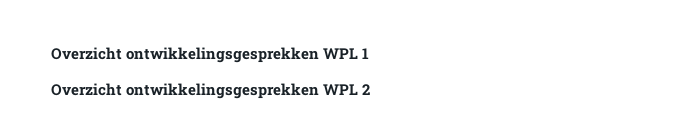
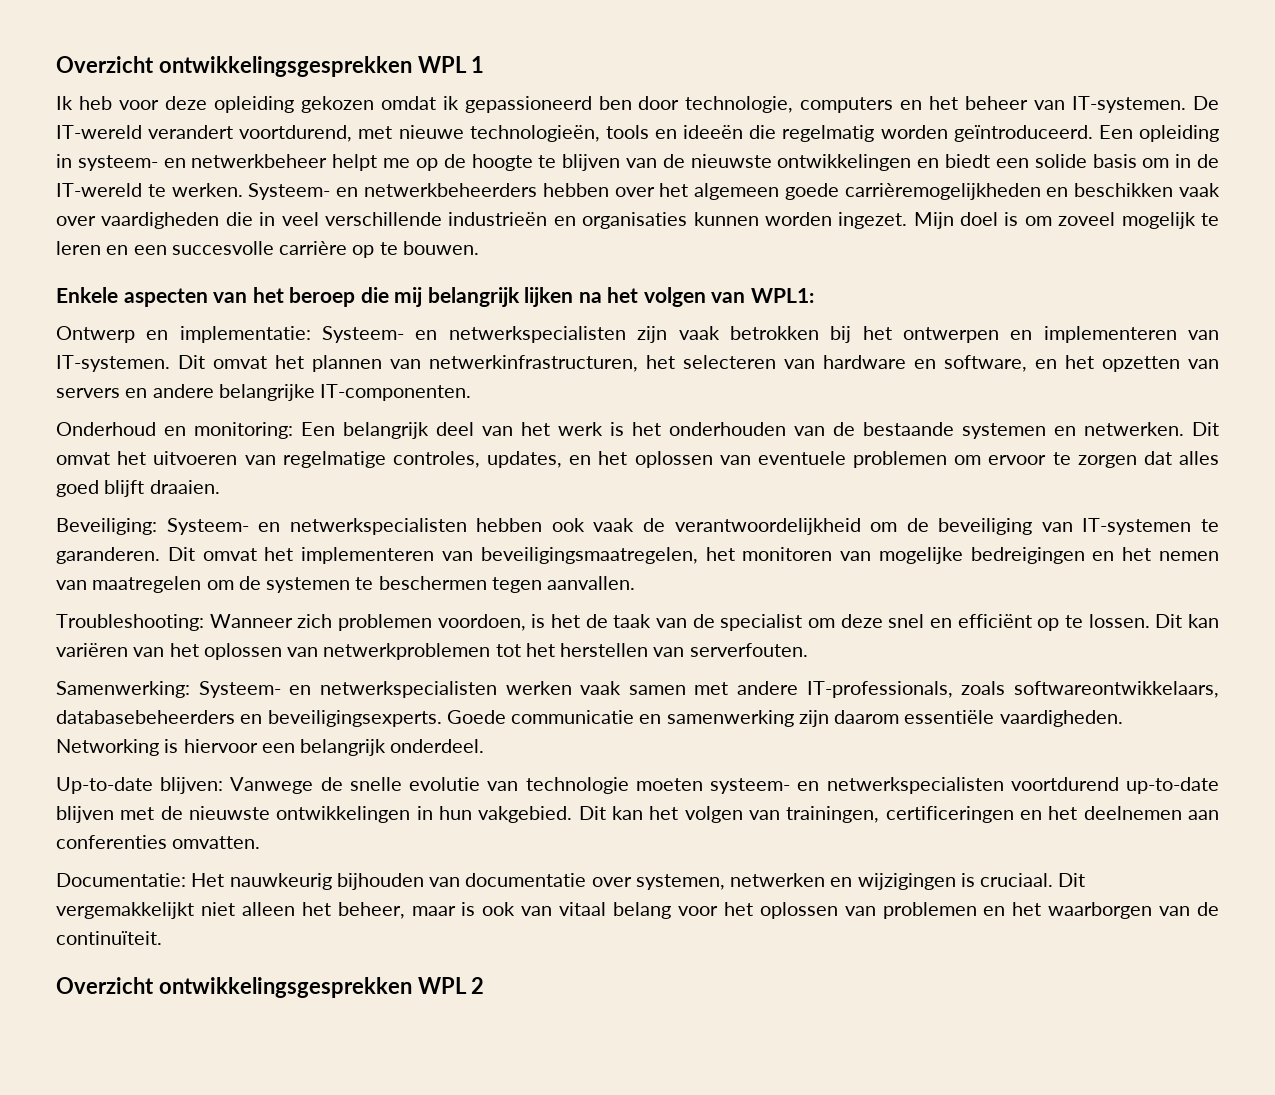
+ Ik heb voor deze opleiding gekozen omdat ik gepassioneerd ben door technologie, computers en het beheer van IT-systemen. De IT-wereld verandert voortdurend, met nieuwe technologieën, tools en ideeën die regelmatig worden geïntroduceerd. Een opleiding in systeem- en netwerkbeheer helpt me op de hoogte te blijven van de nieuwste ontwikkelingen en biedt een solide basis om in de IT-wereld te werken. Systeem- en netwerkbeheerders hebben over het algemeen goede carrièremogelijkheden en beschikken vaak over vaardigheden die in veel verschillende industrieën en organisaties kunnen worden ingezet. Mijn doel is om zoveel mogelijk te leren en een succesvolle carrière op te bouwen.
+ Enkele aspecten van het beroep die mij belangrijk lijken na het volgen van WPL1:
+ Ontwerp en implementatie: Systeem- en netwerkspecialisten zijn vaak betrokken bij het ontwerpen en implementeren van IT-systemen. Dit omvat het plannen van netwerkinfrastructuren, het selecteren van hardware en software, en het opzetten van servers en andere belangrijke IT-componenten.
+ Onderhoud en monitoring: Een belangrijk deel van het werk is het onderhouden van de bestaande systemen en netwerken. Dit omvat het uitvoeren van regelmatige controles, updates, en het oplossen van eventuele problemen om ervoor te zorgen dat alles goed blijft draaien.
+ Beveiliging: Systeem- en netwerkspecialisten hebben ook vaak de verantwoordelijkheid om de beveiliging van IT-systemen te garanderen. Dit omvat het implementeren van beveiligingsmaatregelen, het monitoren van mogelijke bedreigingen en het nemen van maatregelen om de systemen te beschermen tegen aanvallen.
+ Troubleshooting: Wanneer zich problemen voordoen, is het de taak van de specialist om deze snel en efficiënt op te lossen. Dit kan variëren van het oplossen van netwerkproblemen tot het herstellen van serverfouten.
+ Samenwerking: Systeem- en netwerkspecialisten werken vaak samen met andere IT-professionals, zoals softwareontwikkelaars, databasebeheerders en beveiligingsexperts. Goede communicatie en samenwerking zijn daarom essentiële vaardigheden. Networking is hiervoor een belangrijk onderdeel.
+ Up-to-date blijven: Vanwege de snelle evolutie van technologie moeten systeem- en netwerkspecialisten voortdurend up-to-date blijven met de nieuwste ontwikkelingen in hun vakgebied. Dit kan het volgen van trainingen, certificeringen en het deelnemen aan conferenties omvatten.
+ Documentatie: Het nauwkeurig bijhouden van documentatie over systemen, netwerken en wijzigingen is cruciaal. Dit vergemakkelijkt niet alleen het beheer, maar is ook van vitaal belang voor het oplossen van problemen en het waarborgen van de continuïteit.

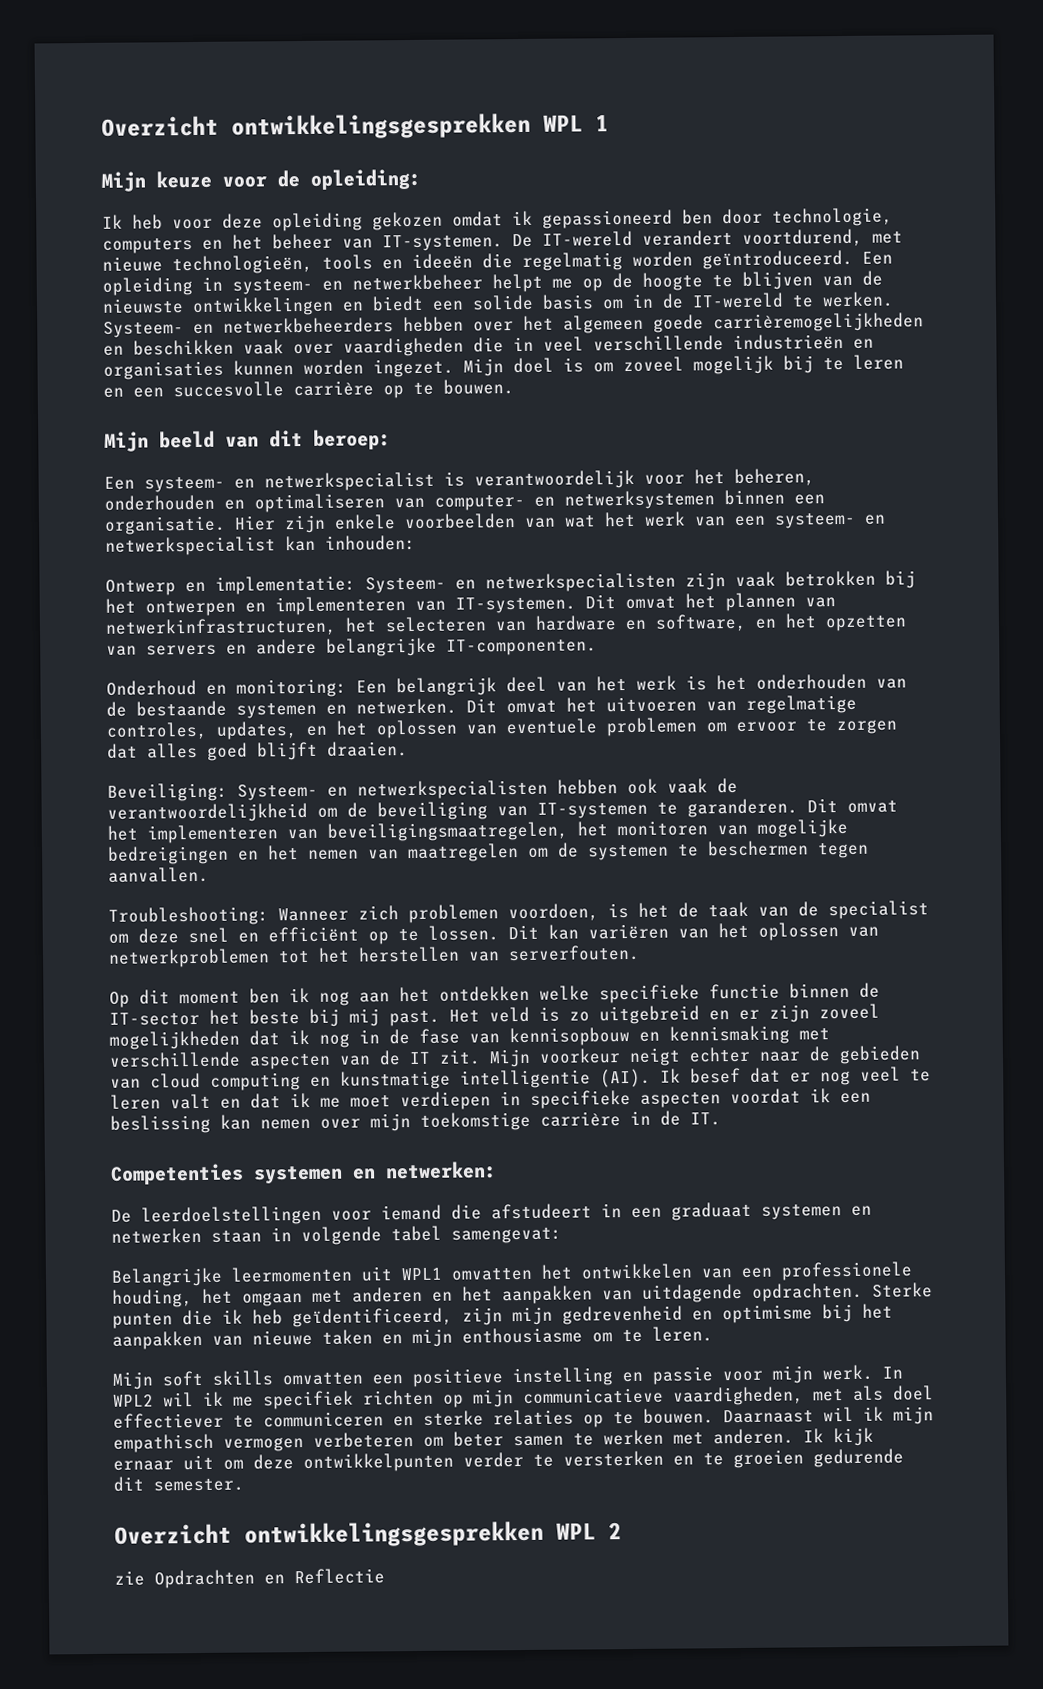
+ Mijn keuze voor de opleiding:
- Mijn doel is om zoveel mogelijk te leren en een succesvolle carrière op te bouwen.
+ Mijn doel is om zoveel mogelijk bij te leren en een succesvolle carrière op te bouwen.
- Enkele aspecten van het beroep die mij belangrijk lijken na het volgen van WPL1:
+ Mijn beeld van dit beroep:
+ Een systeem- en netwerkspecialist is verantwoordelijk voor het beheren, onderhouden en optimaliseren van computer- en netwerksystemen binnen een organisatie. Hier zijn enkele voorbeelden van wat het werk van een systeem- en netwerkspecialist kan inhouden:
- Samenwerking: Systeem- en netwerkspecialisten werken vaak samen met andere IT-professionals, zoals softwareontwikkelaars, databasebeheerders en beveiligingsexperts. Goede communicatie en samenwerking zijn daarom essentiële vaardigheden. Networking is hiervoor een belangrijk onderdeel.
- Up-to-date blijven: Vanwege de snelle evolutie van technologie moeten systeem- en netwerkspecialisten voortdurend up-to-date blijven met de nieuwste ontwikkelingen in hun vakgebied. Dit kan het volgen van trainingen, certificeringen en het deelnemen aan conferenties omvatten.
- Documentatie: Het nauwkeurig bijhouden van documentatie over systemen, netwerken en wijzigingen is cruciaal. Dit vergemakkelijkt niet alleen het beheer, maar is ook van vitaal belang voor het oplossen van problemen en het waarborgen van de continuïteit.
+ Op dit moment ben ik nog aan het ontdekken welke specifieke functie binnen de IT-sector het beste bij mij past. Het veld is zo uitgebreid en er zijn zoveel mogelijkheden dat ik nog in de fase van kennisopbouw en kennismaking met verschillende aspecten van de IT zit. Mijn voorkeur neigt echter naar de gebieden van cloud computing en kunstmatige intelligentie (AI). Ik besef dat er nog veel te leren valt en dat ik me moet verdiepen in specifieke aspecten voordat ik een beslissing kan nemen over mijn toekomstige carrière in de IT.
+ Competenties systemen en netwerken:
+ De leerdoelstellingen voor iemand die afstudeert in een graduaat systemen en netwerken staan in volgende tabel samengevat:
+ Belangrijke leermomenten uit WPL1 omvatten het ontwikkelen van een professionele houding, het omgaan met anderen en het aanpakken van uitdagende opdrachten. Sterke punten die ik heb geïdentificeerd, zijn mijn gedrevenheid en optimisme bij het aanpakken van nieuwe taken en mijn enthousiasme om te leren.
+ Mijn soft skills omvatten een positieve instelling en passie voor mijn werk. In WPL2 wil ik me specifiek richten op mijn communicatieve vaardigheden, met als doel effectiever te communiceren en sterke relaties op te bouwen. Daarnaast wil ik mijn empathisch vermogen verbeteren om beter samen te werken met anderen. Ik kijk ernaar uit om deze ontwikkelpunten verder te versterken en te groeien gedurende dit semester.
+ zie Opdrachten en Reflectie

